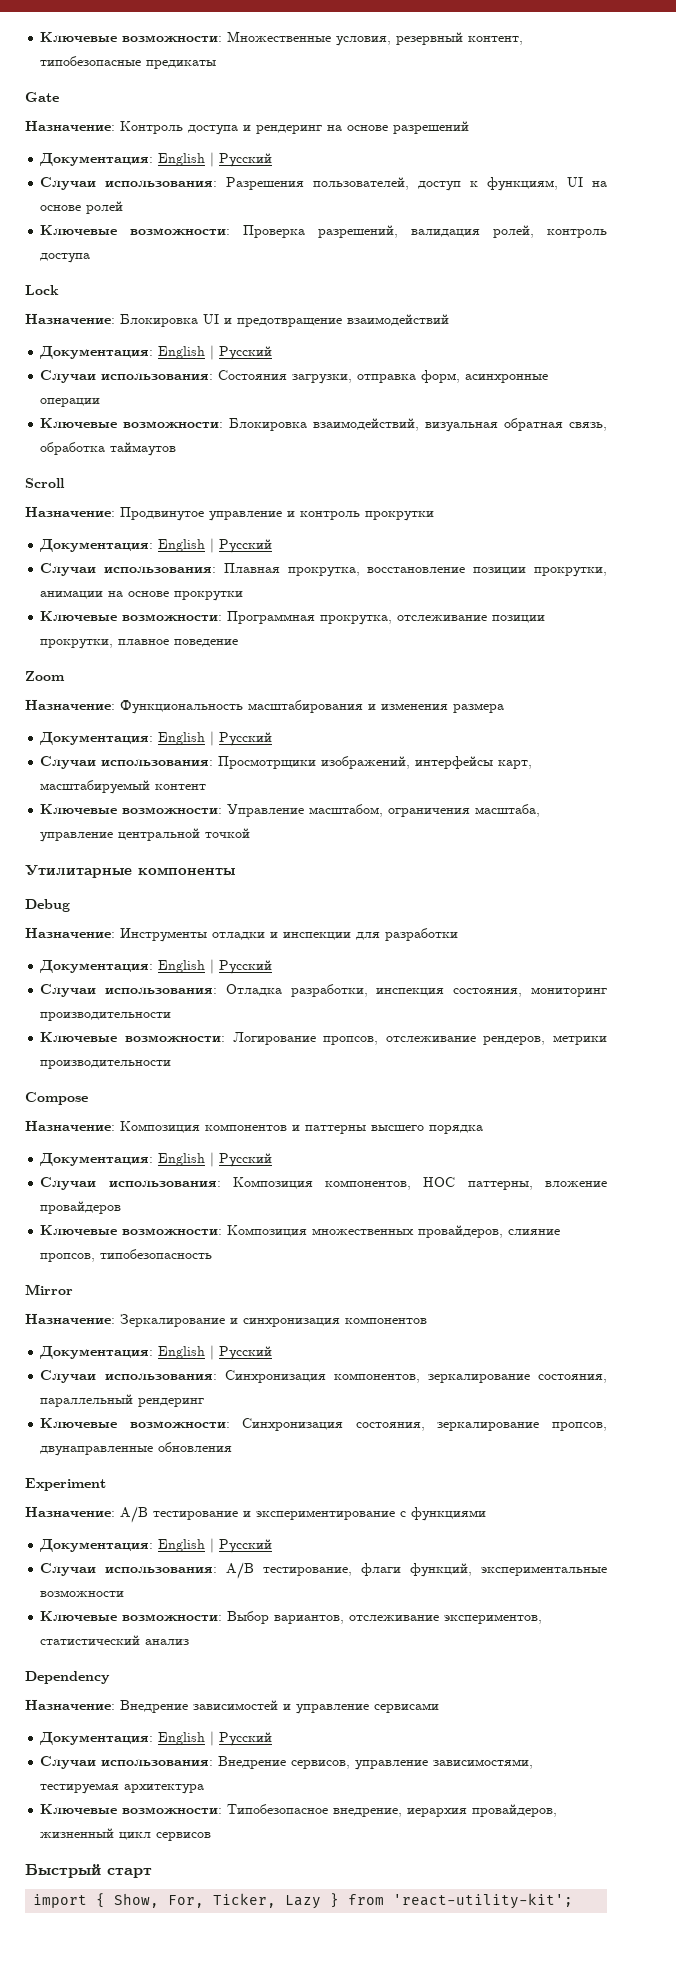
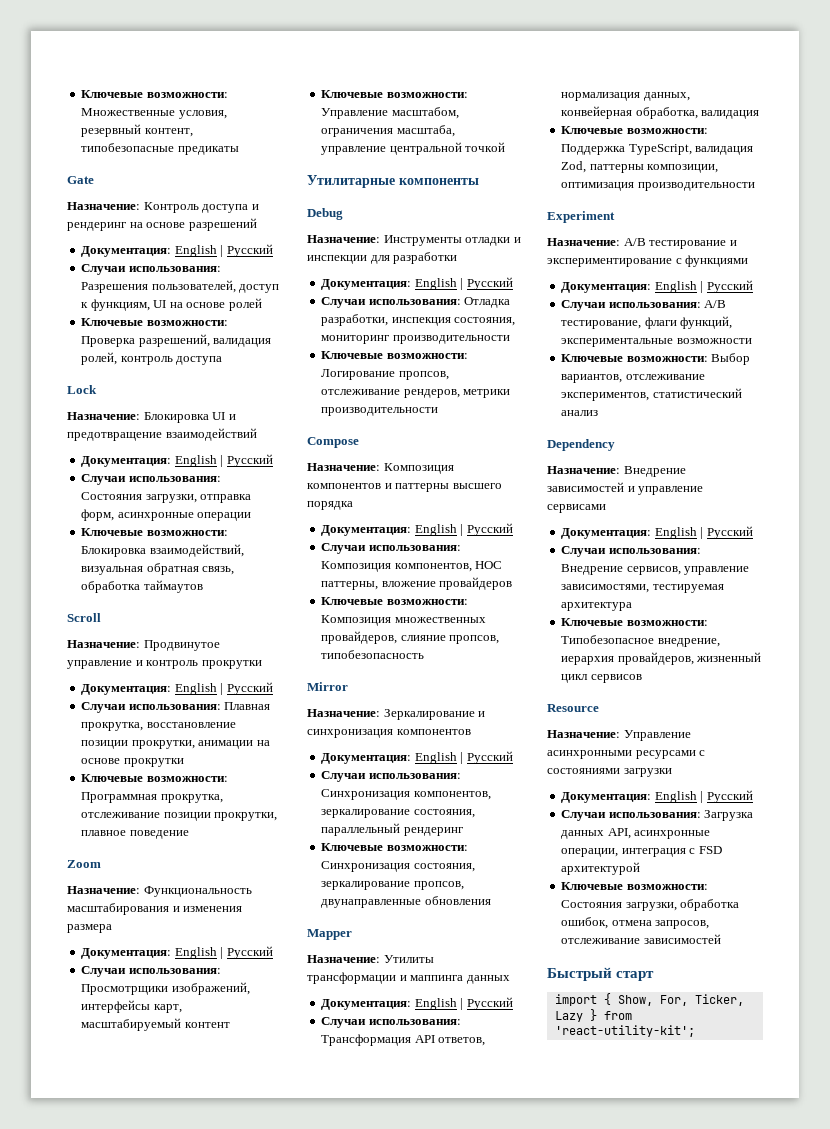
+ Mapper
+ Назначение: Утилиты трансформации и маппинга данных
+ Документация: English | Русский
+ Случаи использования: Трансформация API ответов, нормализация данных, конвейерная обработка, валидация
+ Ключевые возможности: Поддержка TypeScript, валидация Zod, паттерны композиции, оптимизация производительности
+ Resource
+ Назначение: Управление асинхронными ресурсами с состояниями загрузки
+ Документация: English | Русский
+ Случаи использования: Загрузка данных API, асинхронные операции, интеграция с FSD архитектурой
+ Ключевые возможности: Состояния загрузки, обработка ошибок, отмена запросов, отслеживание зависимостей

